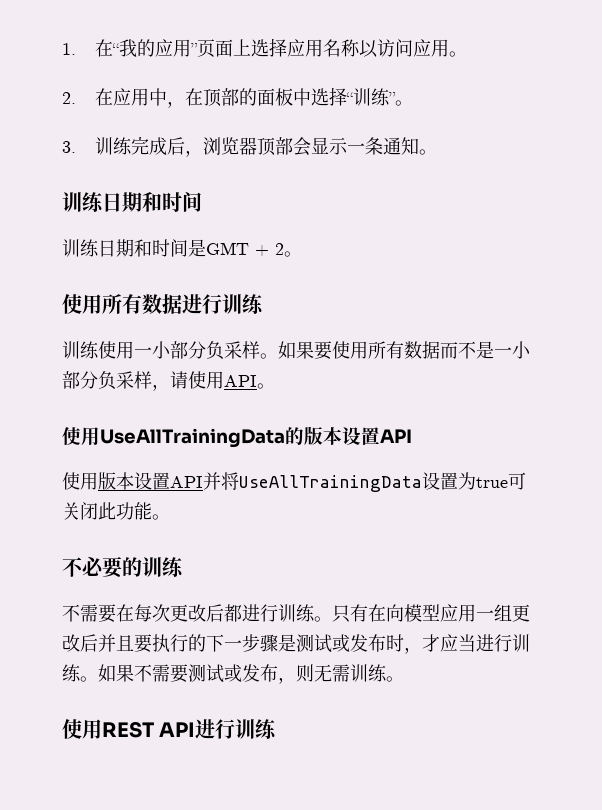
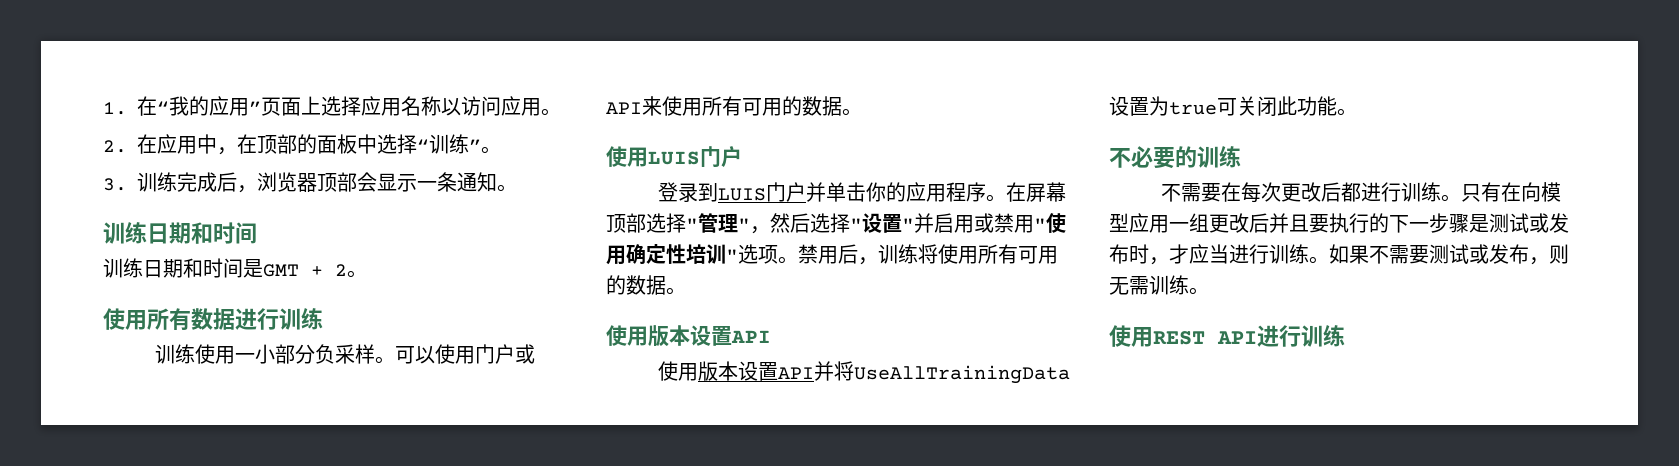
- 如果要使用所有数据而不是一小部分负采样，请使用API。
- 使用UseAllTrainingData的版本设置API
+ 可以使用门户或API来使用所有可用的数据。
+ 使用LUIS门户
+ 登录到LUIS门户并单击你的应用程序。在屏幕顶部选择"管理"，然后选择"设置"并启用或禁用"使用确定性培训"选项。禁用后，训练将使用所有可用的数据。
+ 使用版本设置API

